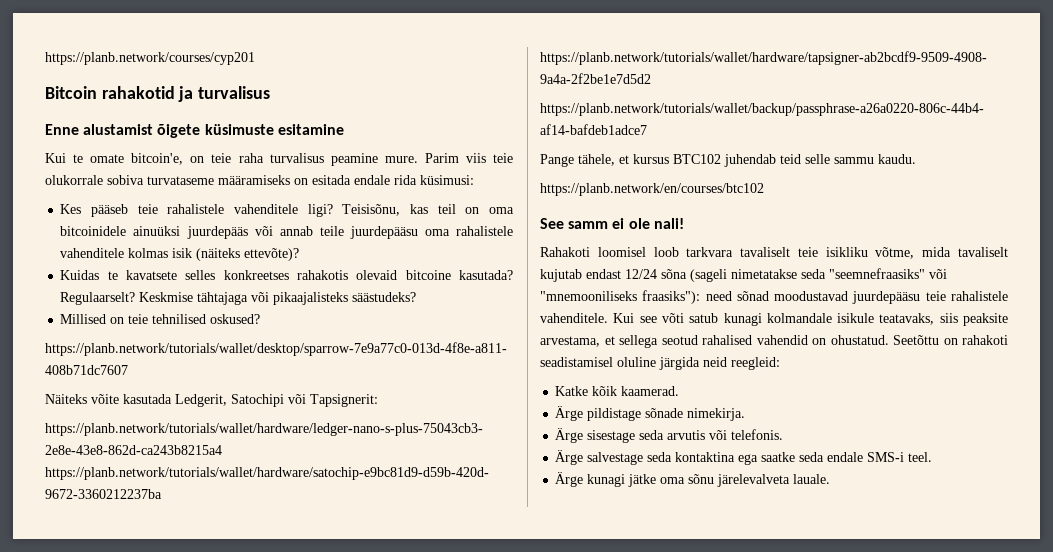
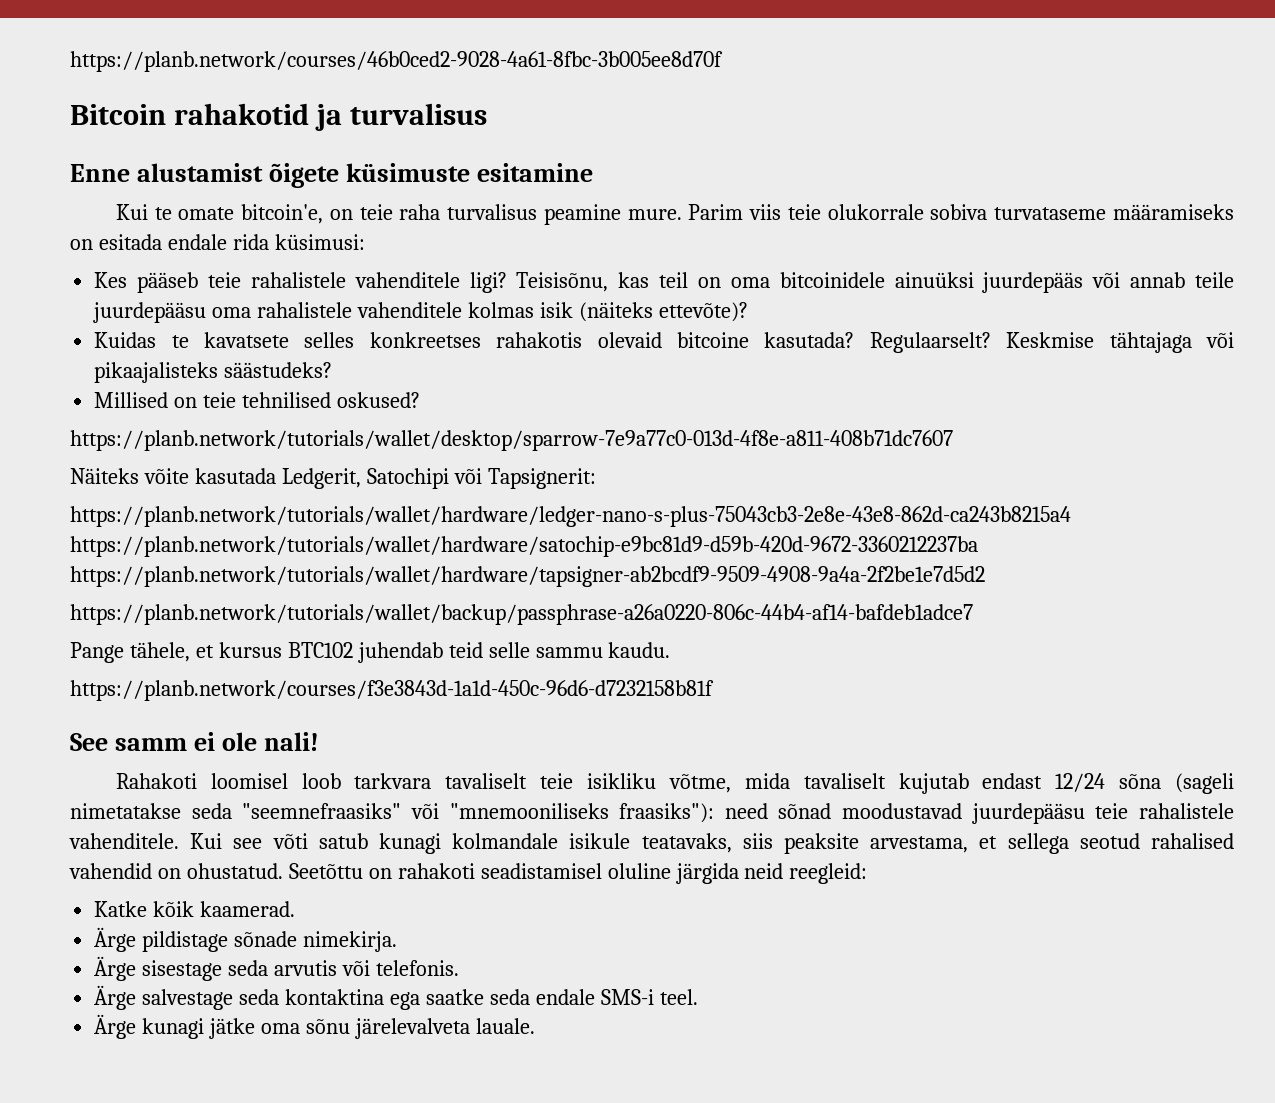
- https://planb.network/courses/cyp201
+ https://planb.network/courses/46b0ced2-9028-4a61-8fbc-3b005ee8d70f
- https://planb.network/en/courses/btc102
+ https://planb.network/courses/f3e3843d-1a1d-450c-96d6-d7232158b81f

